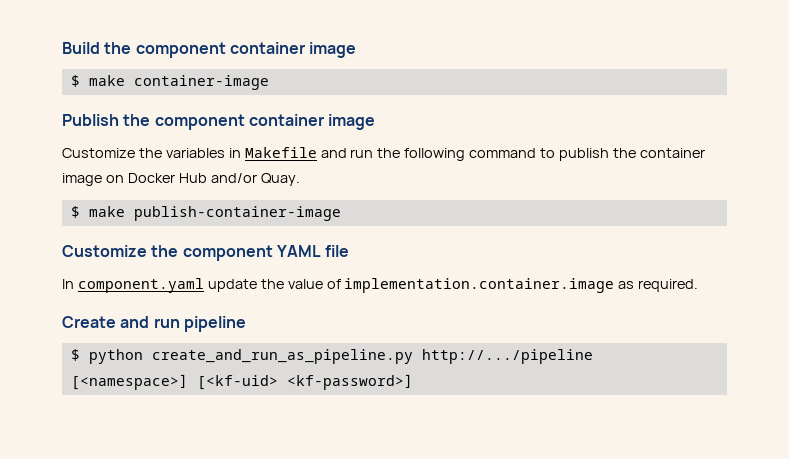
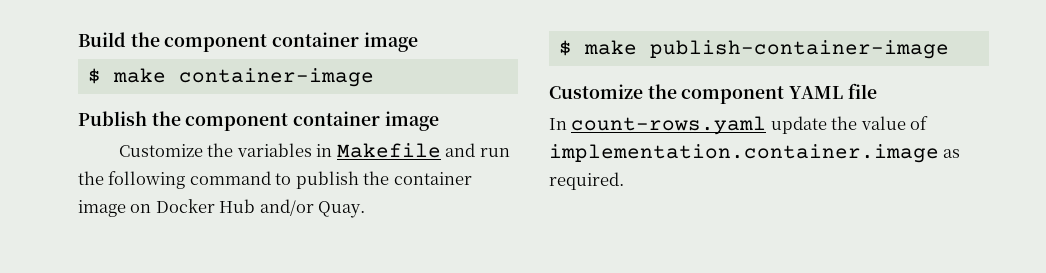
- In component.yaml update the value of implementation.container.image as required.
+ In count-rows.yaml update the value of implementation.container.image as required.
- Create and run pipeline
- $ python create_and_run_as_pipeline.py http://.../pipeline [<namespace>] [<kf-uid> <kf-password>]

